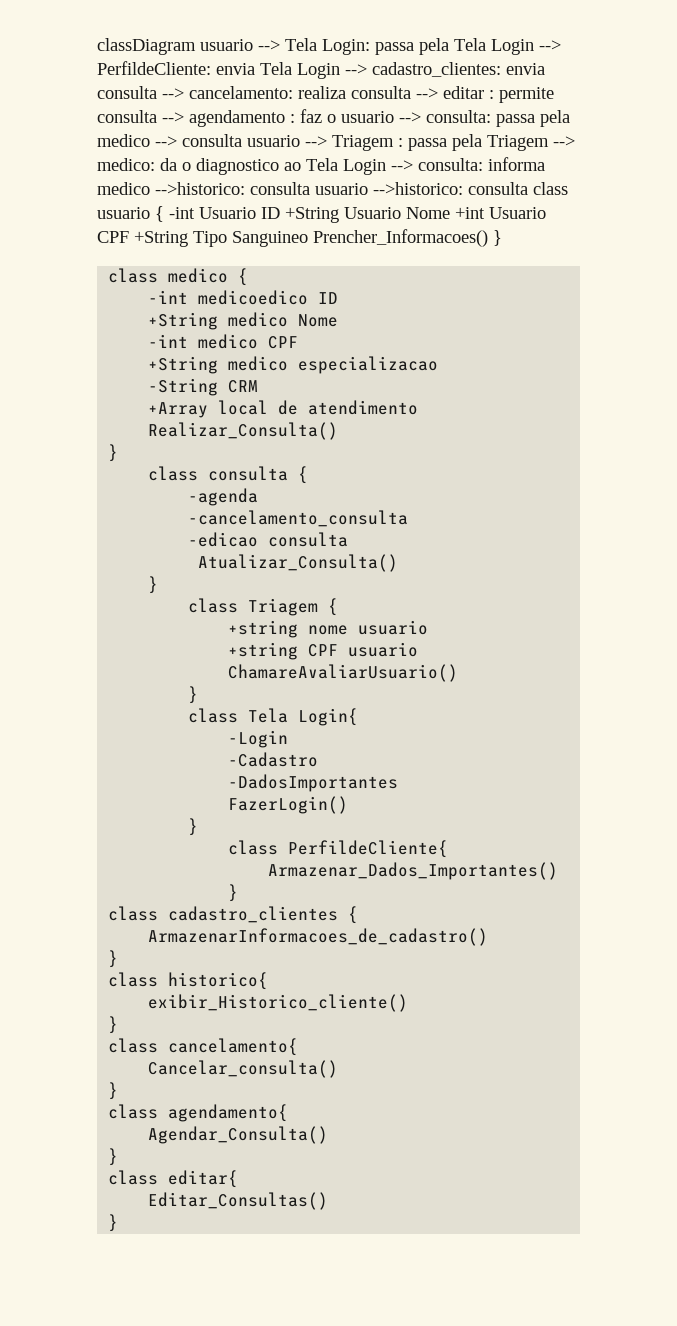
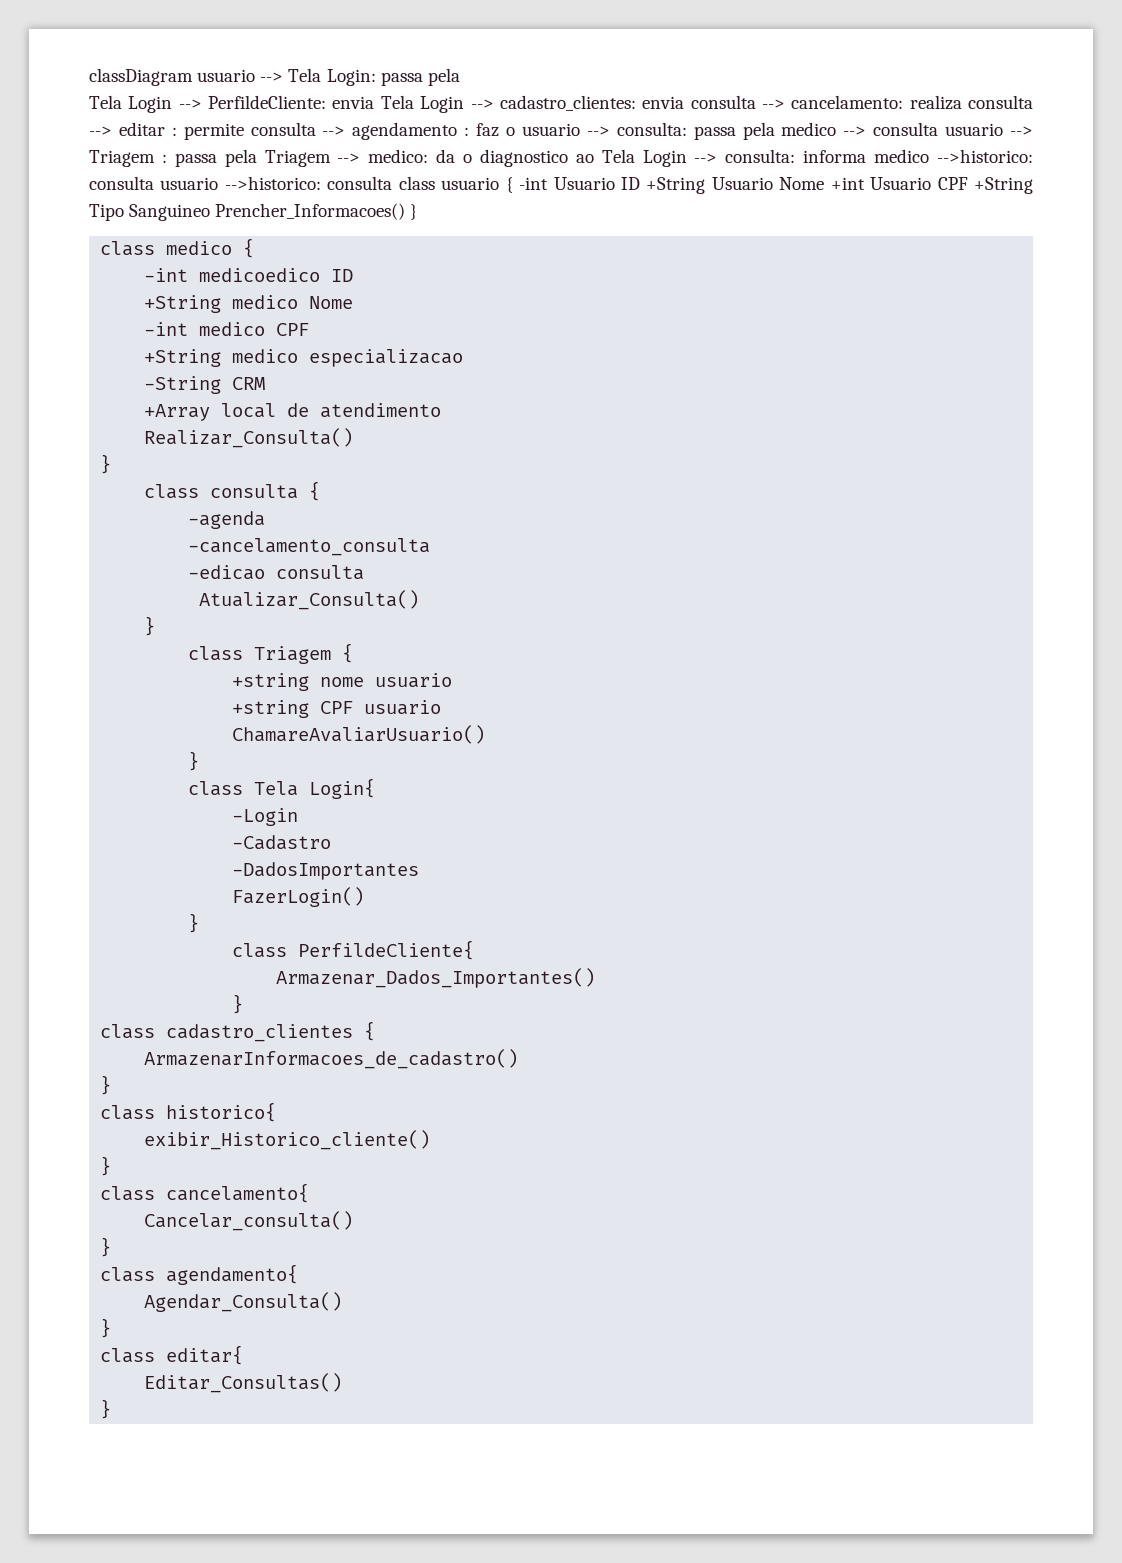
- classDiagram usuario --> Tela Login: passa pela Tela Login --> PerfildeCliente:
+ classDiagram usuario --> Tela Login: passa pela
+ Tela Login --> PerfildeCliente:

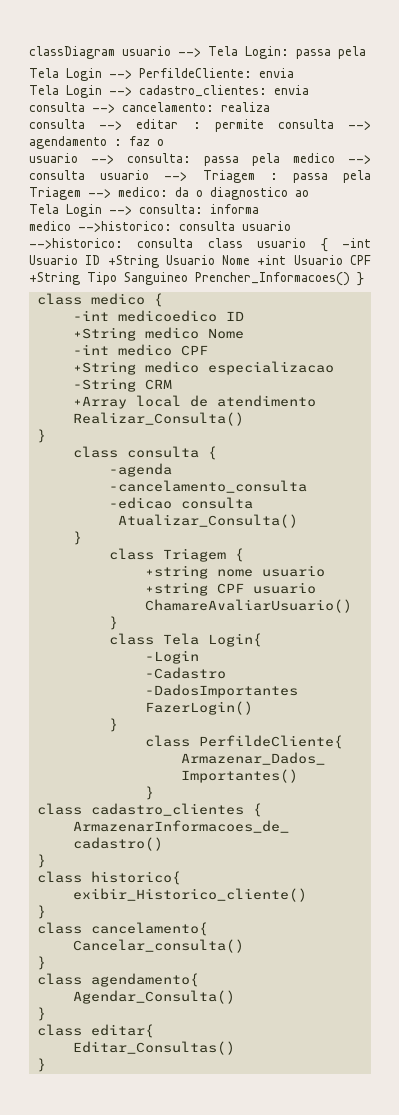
- Tela Login --> PerfildeCliente: envia Tela Login --> cadastro_clientes:
+ Tela Login --> PerfildeCliente: envia
+ Tela Login --> cadastro_clientes:
- realiza consulta --> editar :
+ realiza
+ consulta --> editar :
- faz o usuario --> consulta:
+ faz o
+ usuario --> consulta:
- da o diagnostico ao Tela Login --> consulta:
+ da o diagnostico ao
+ Tela Login --> consulta:
- informa medico -->historico:
+ informa
+ medico -->historico:

